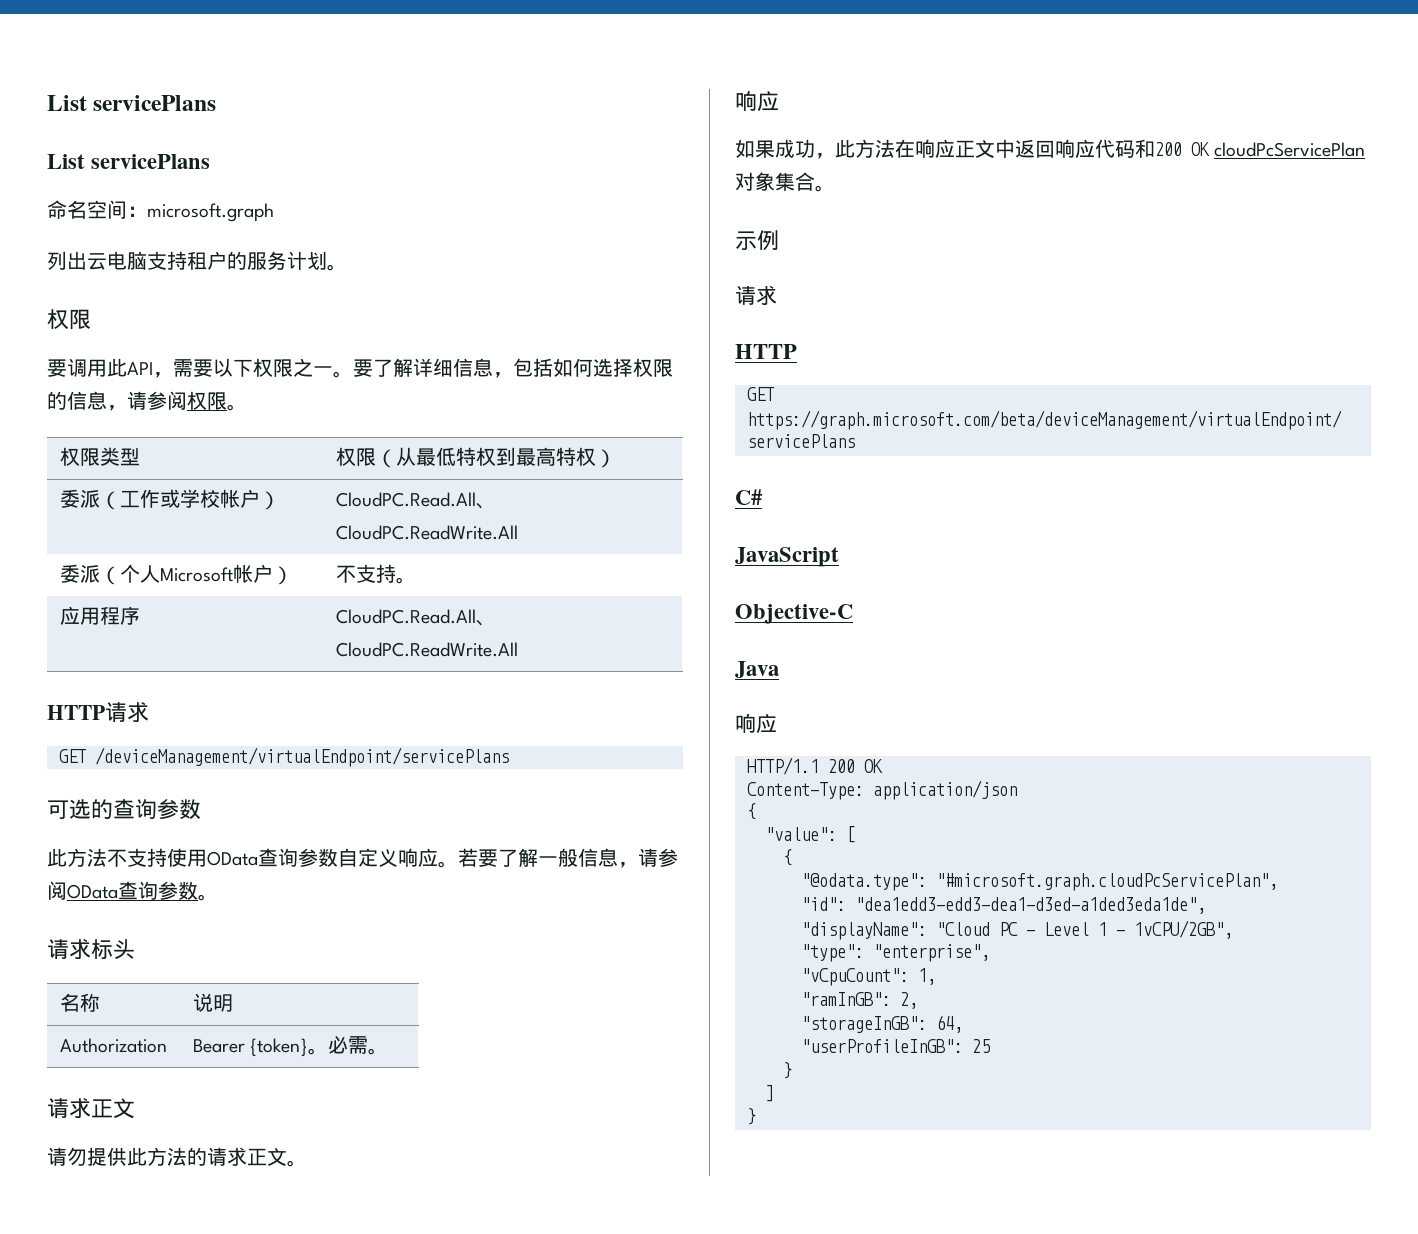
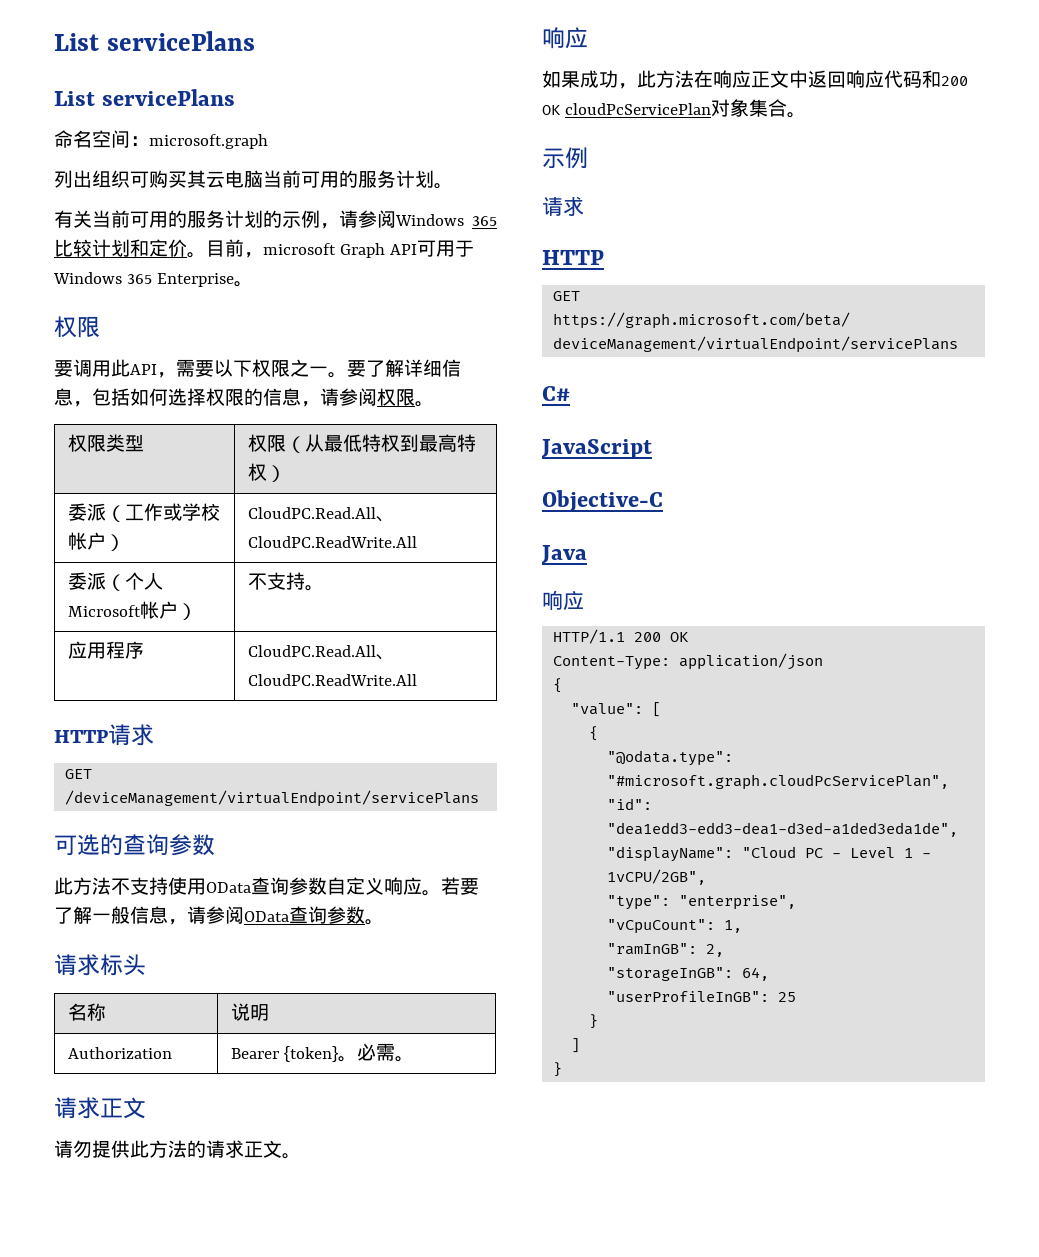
- 列出云电脑支持租户的服务计划。
+ 列出组织可购买其云电脑当前可用的服务计划。
+ 有关当前可用的服务计划的示例，请参阅Windows 365比较计划和定价。目前，microsoft Graph API可用于Windows 365 Enterprise。

